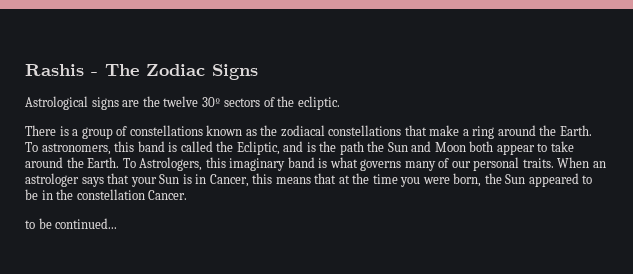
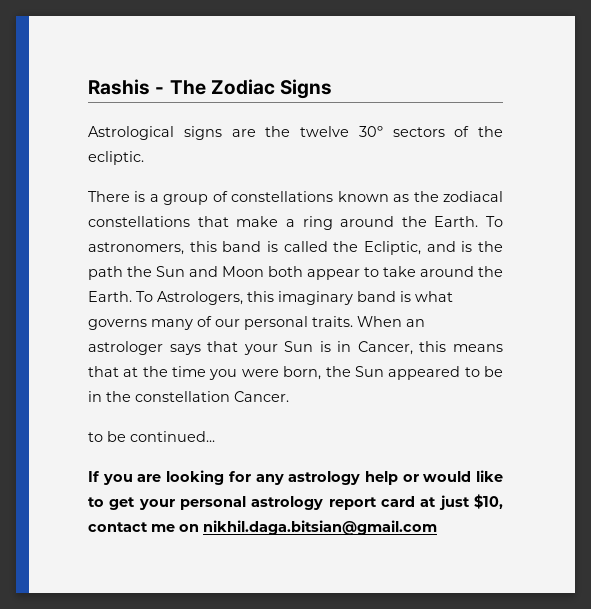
+ If you are looking for any astrology help or would like to get your personal astrology report card at just $10, contact me on nikhil.daga.bitsian@gmail.com

